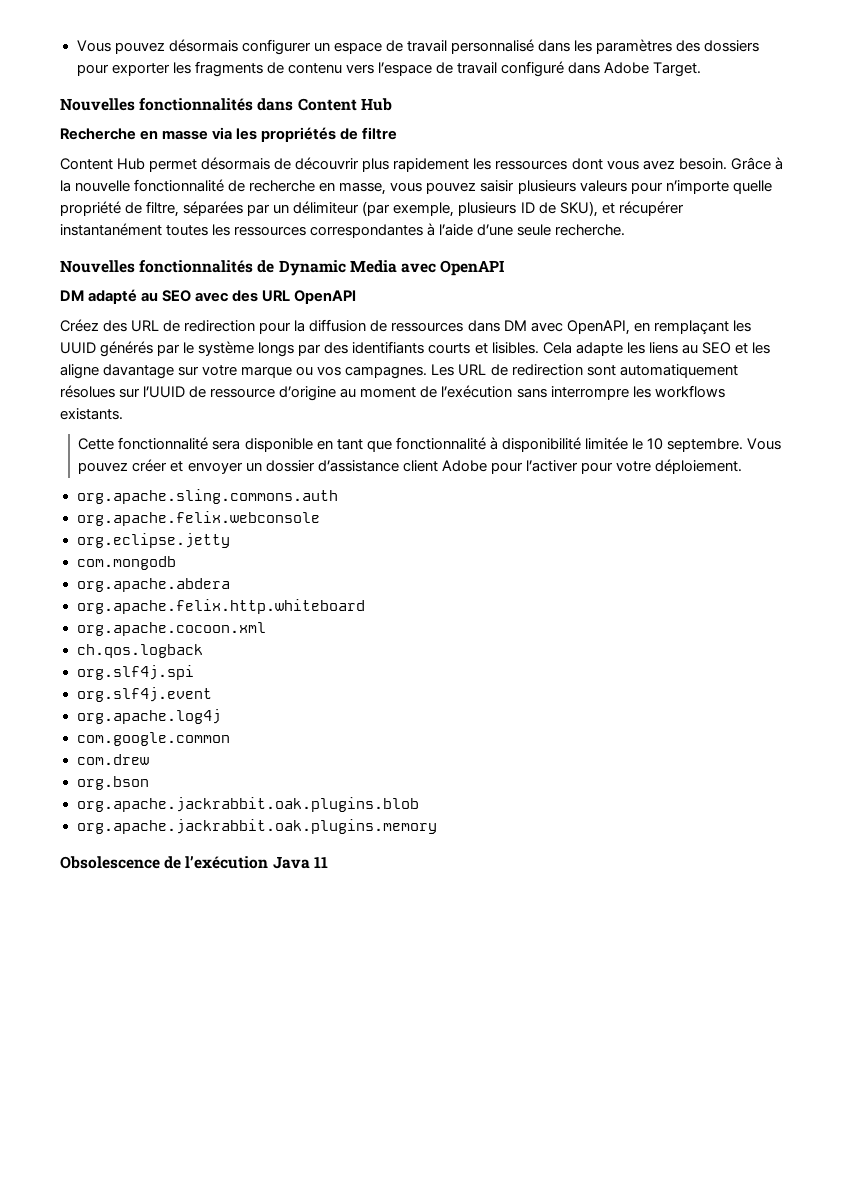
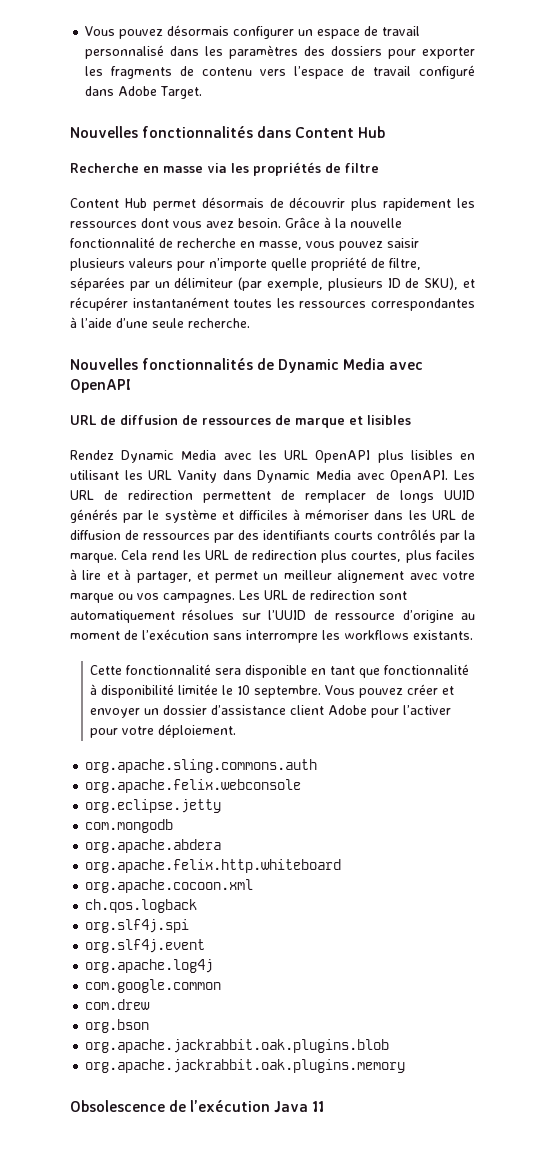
- DM adapté au SEO avec des URL OpenAPI
- Créez des URL de redirection pour la diffusion de ressources dans DM avec OpenAPI, en remplaçant les UUID générés par le système longs par des identifiants courts et lisibles. Cela adapte les liens au SEO et les aligne davantage sur votre marque ou vos campagnes.
+ URL de diffusion de ressources de marque et lisibles
+ Rendez Dynamic Media avec les URL OpenAPI plus lisibles en utilisant les URL Vanity dans Dynamic Media avec OpenAPI. Les URL de redirection permettent de remplacer de longs UUID générés par le système et difficiles à mémoriser dans les URL de diffusion de ressources par des identifiants courts contrôlés par la marque. Cela rend les URL de redirection plus courtes, plus faciles à lire et à partager, et permet un meilleur alignement avec votre marque ou vos campagnes.

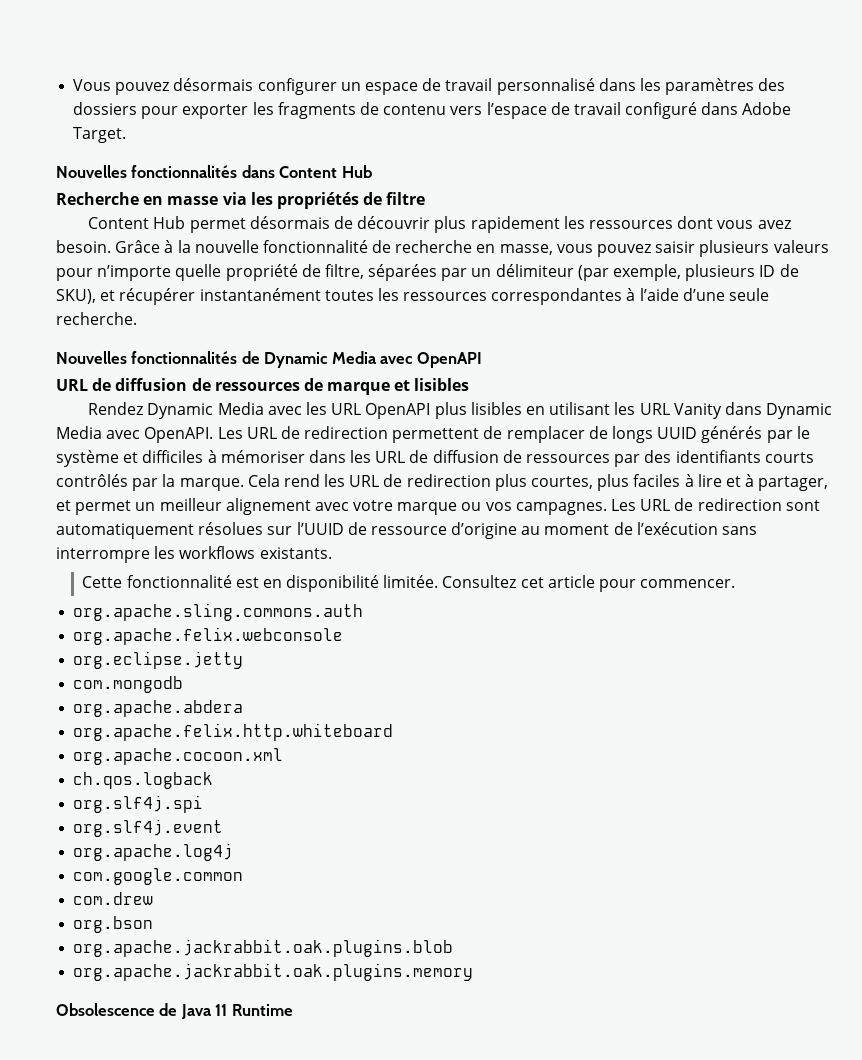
- Cette fonctionnalité sera disponible en tant que fonctionnalité à disponibilité limitée le 10 septembre. Vous pouvez créer et envoyer un dossier d’assistance client Adobe pour l’activer pour votre déploiement.
+ Cette fonctionnalité est en disponibilité limitée. Consultez cet article pour commencer.
- Obsolescence de l’exécution Java 11
+ Obsolescence de Java 11 Runtime

